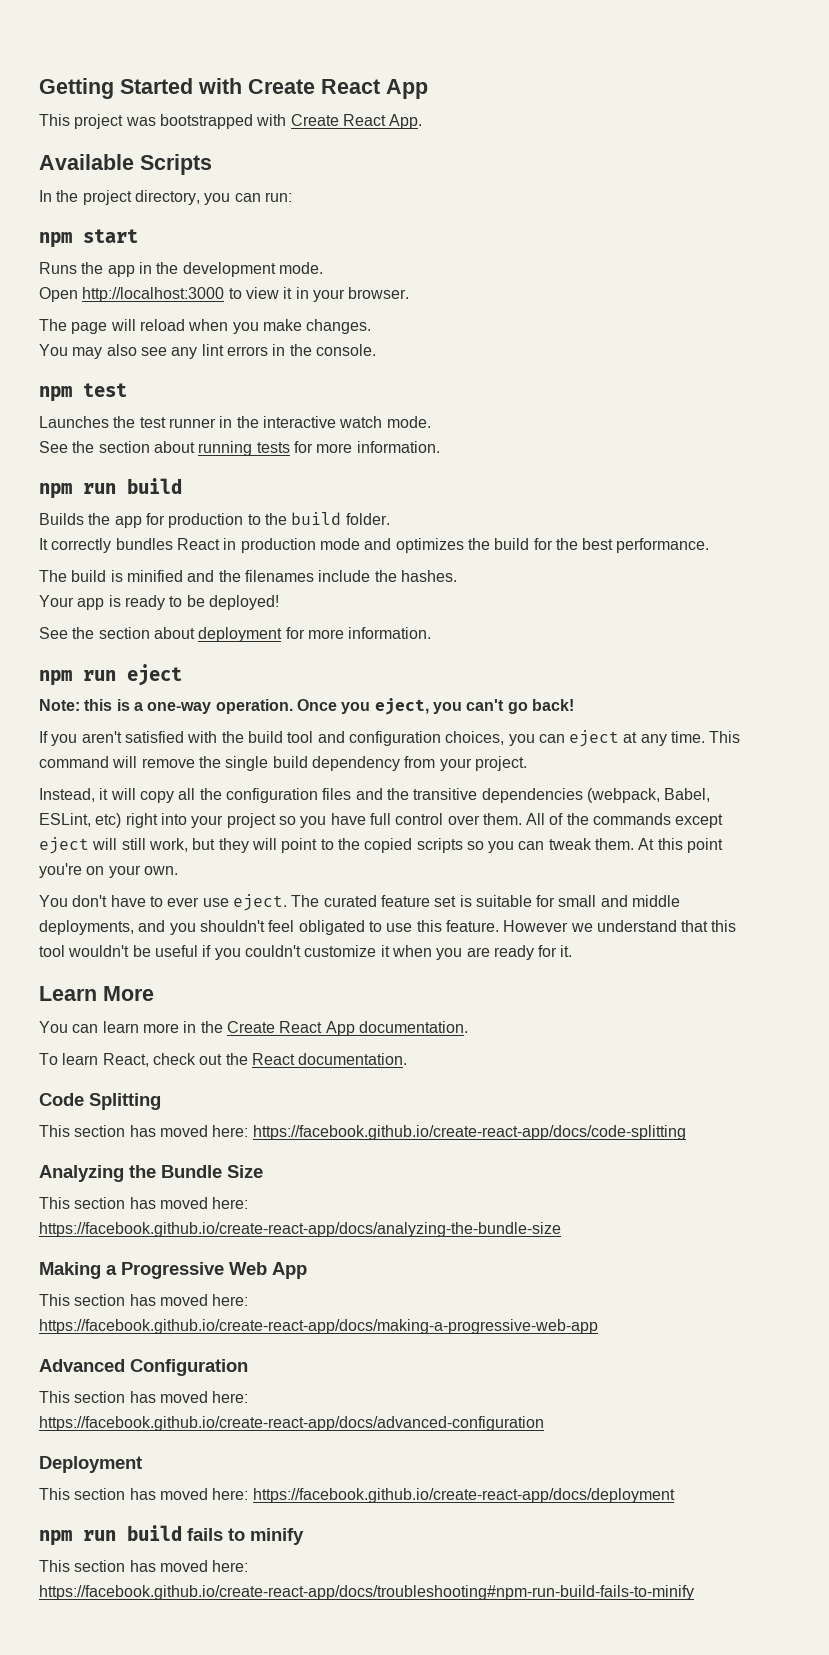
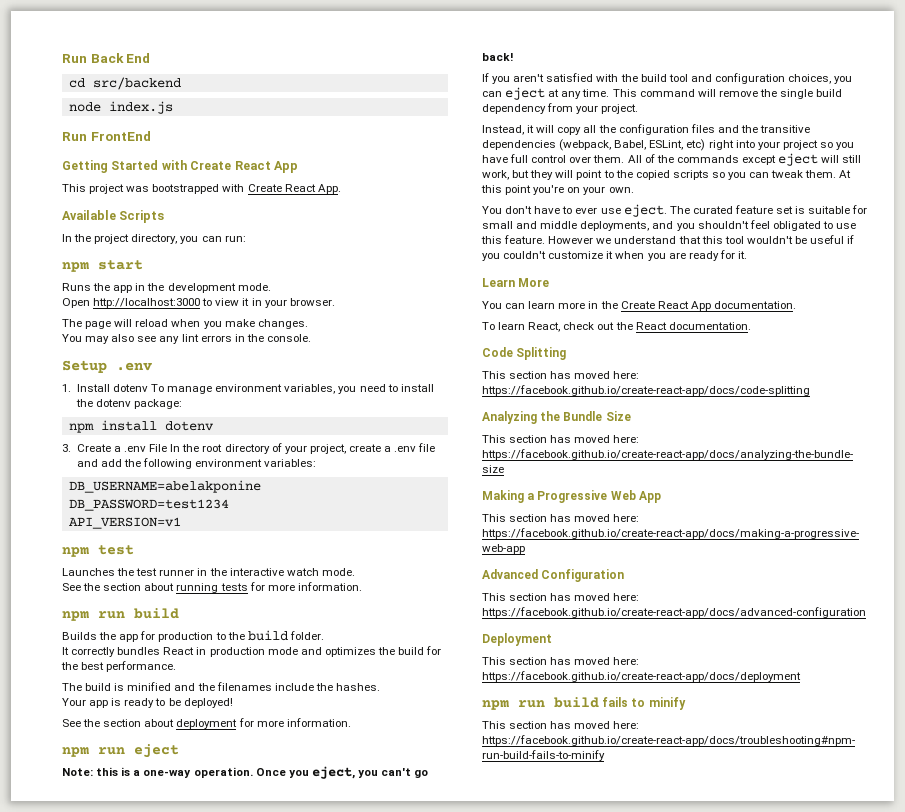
+ Run Back End
+ cd src/backend
+ node index.js
+ Run FrontEnd
+ Setup .env
+ 1. Install dotenv To manage environment variables, you need to install the dotenv package:
+ npm install dotenv
+ 3. Create a .env File In the root directory of your project, create a .env file and add the following environment variables:
+ DB_USERNAME=abelakponine
+ DB_PASSWORD=test1234
+ API_VERSION=v1

